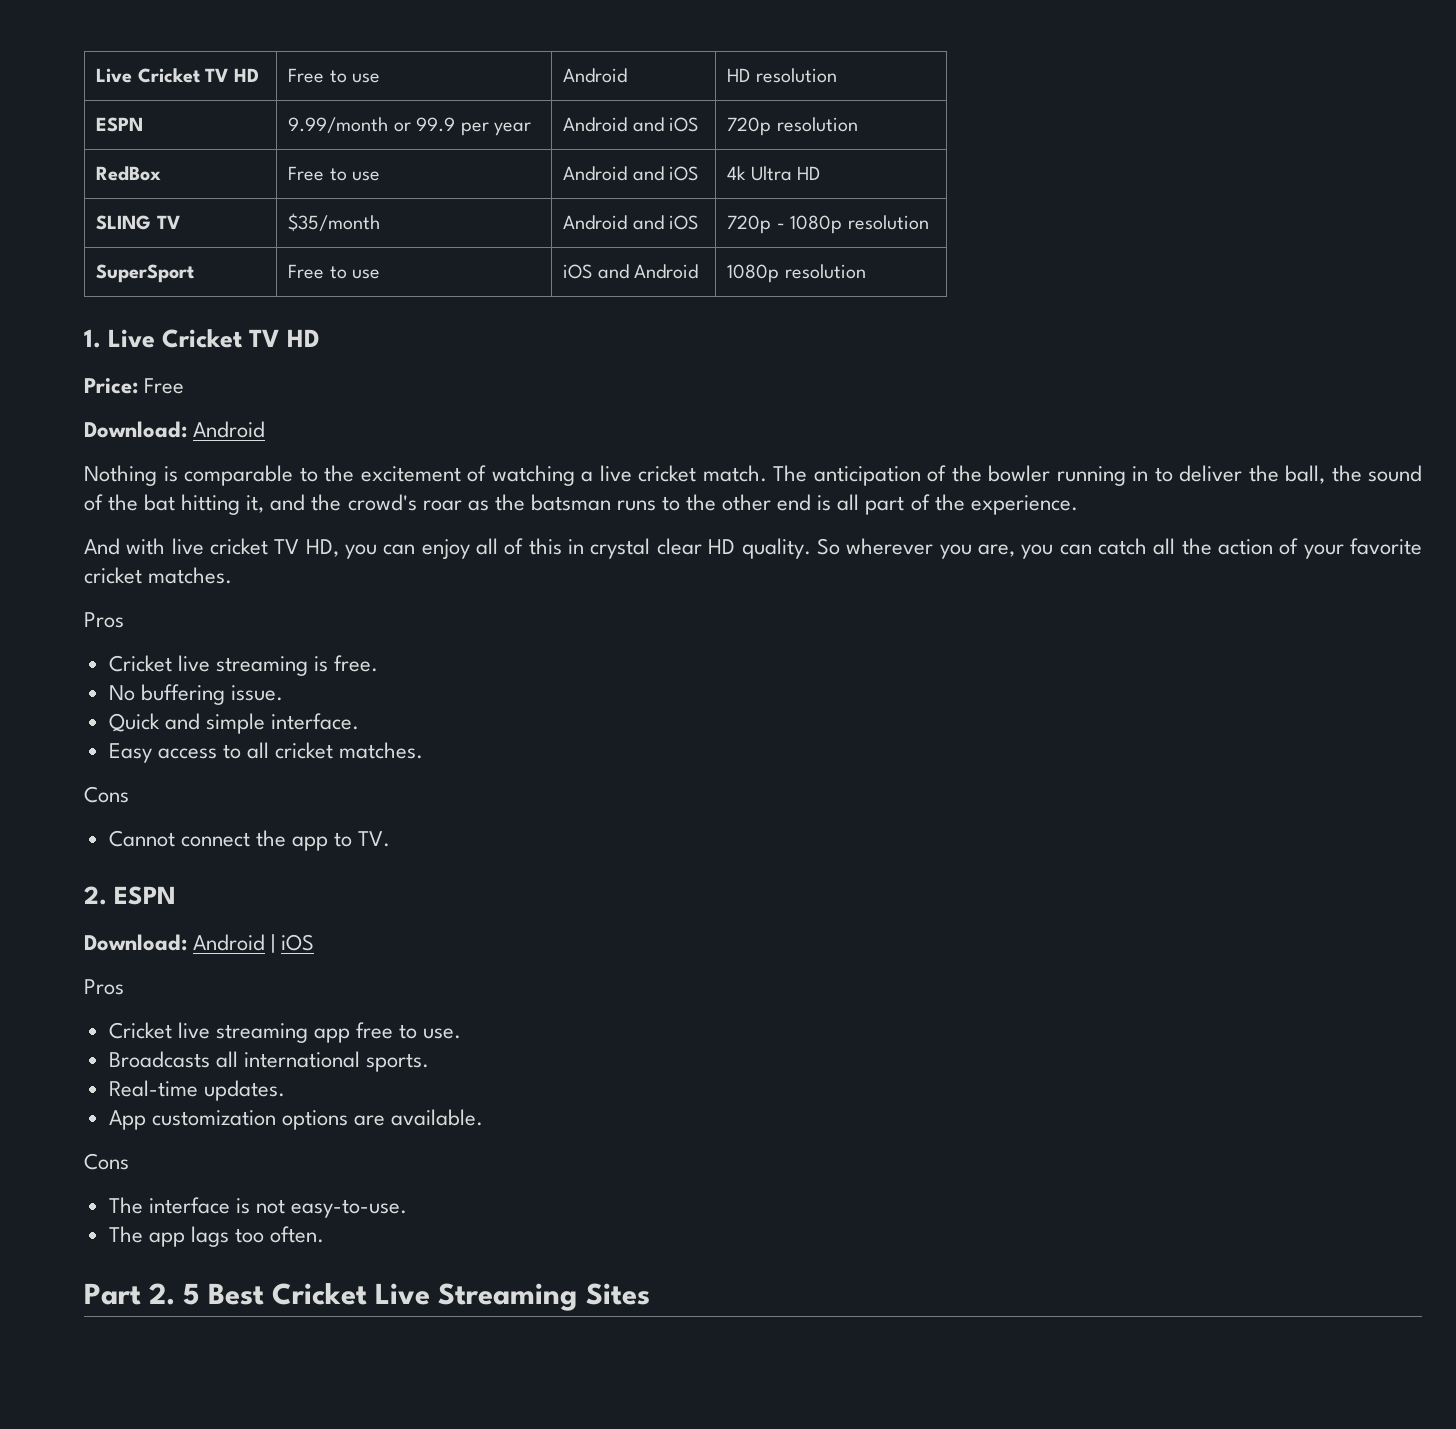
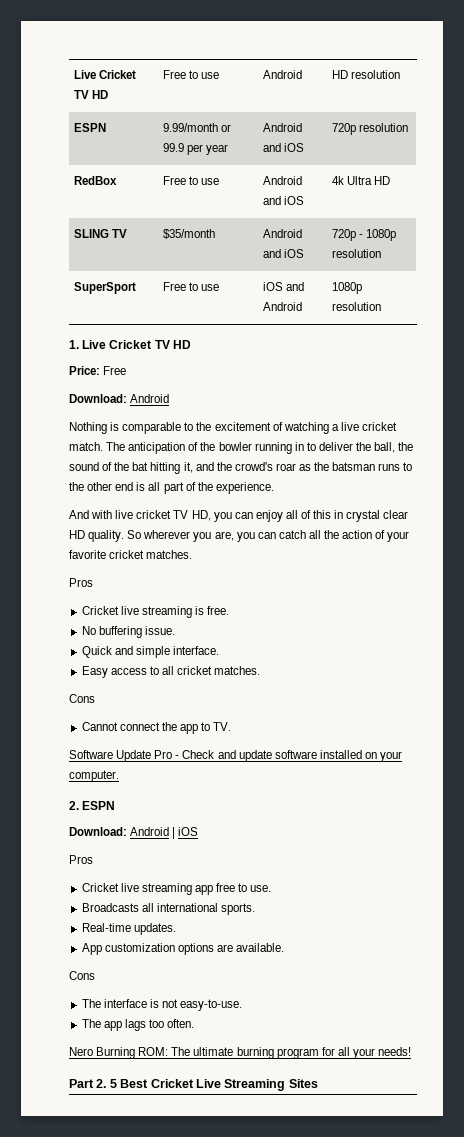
+ Software Update Pro - Check and update software installed on your computer.
+ Nero Burning ROM: The ultimate burning program for all your needs!

